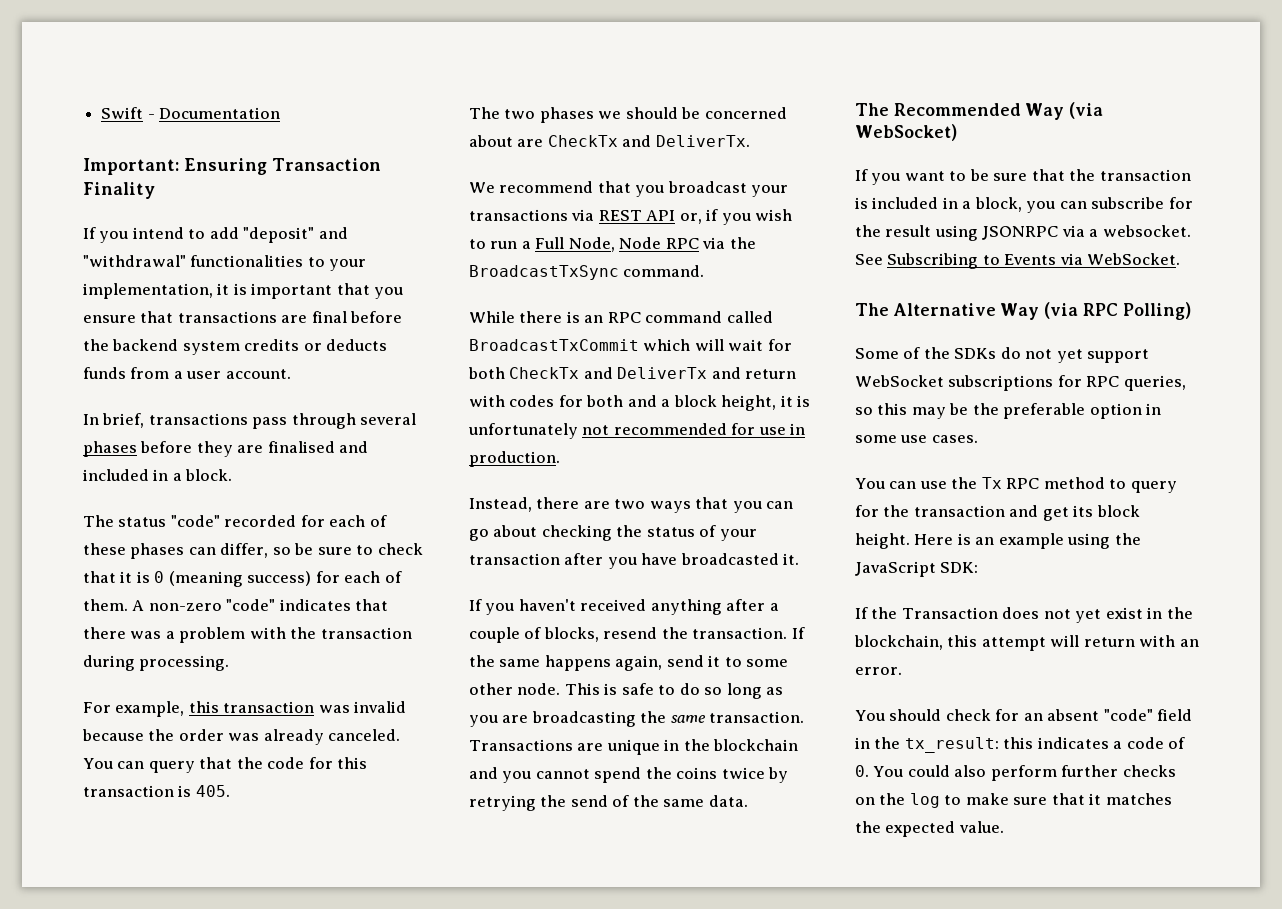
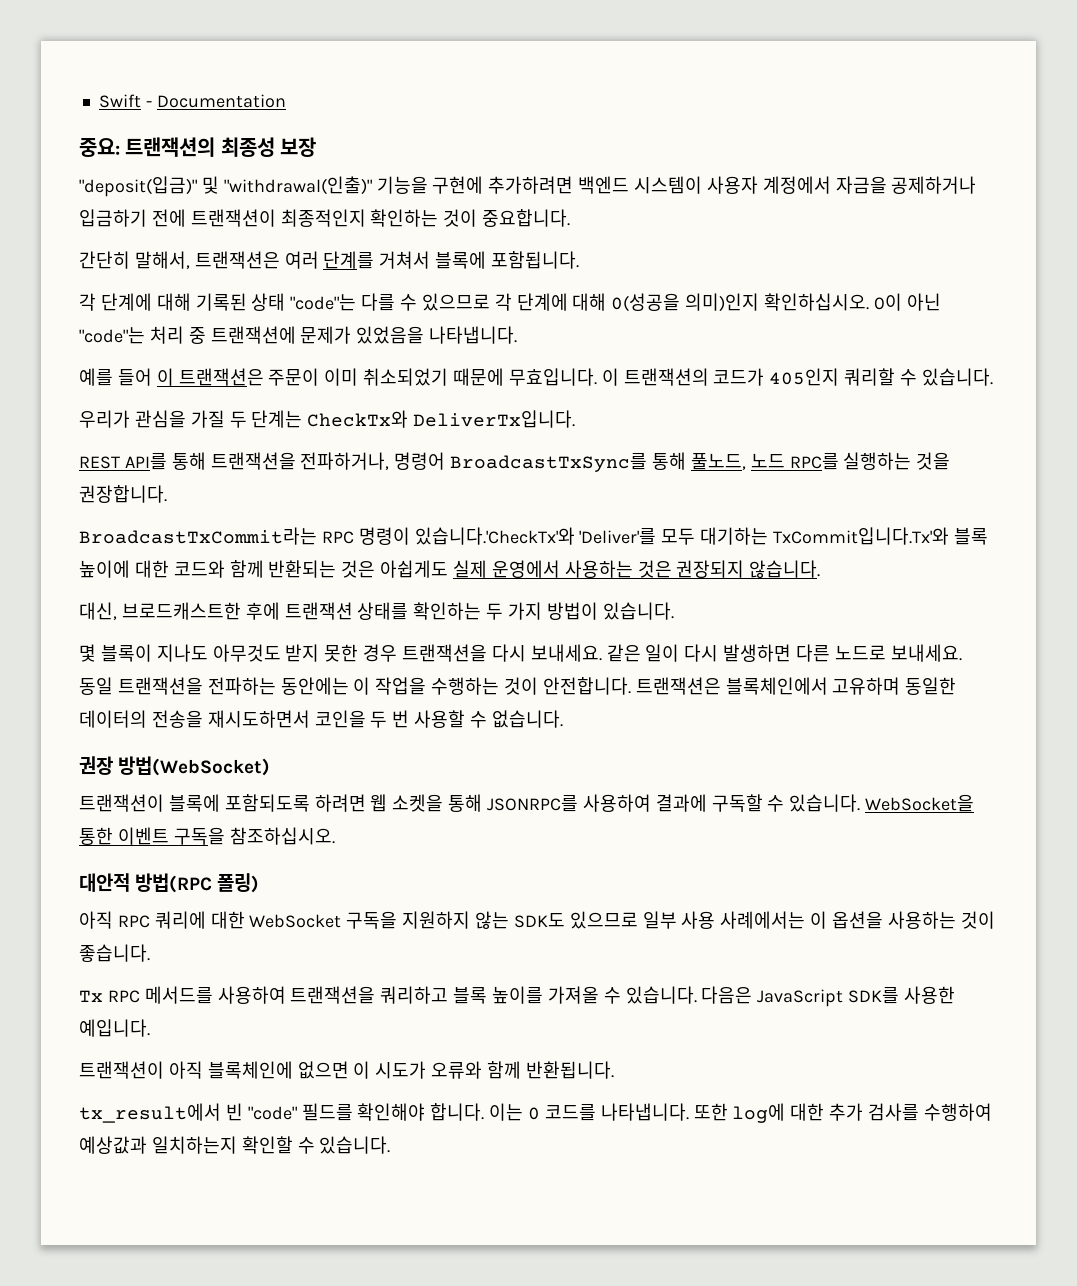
- Important: Ensuring Transaction Finality
- If you intend to add "deposit" and "withdrawal" functionalities to your implementation, it is important that you ensure that transactions are final before the backend system credits or deducts funds from a user account.
- In brief, transactions pass through several phases before they are finalised and included in a block.
- The status "code" recorded for each of these phases can differ, so be sure to check that it is 0 (meaning success) for each of them. A non-zero "code" indicates that there was a problem with the transaction during processing.
- For example, this transaction was invalid because the order was already canceled. You can query that the code for this transaction is 405.
- The two phases we should be concerned about are CheckTx and DeliverTx.
- We recommend that you broadcast your transactions via REST API or, if you wish to run a Full Node, Node RPC via the BroadcastTxSync command.
- While there is an RPC command called BroadcastTxCommit which will wait for both CheckTx and DeliverTx and return with codes for both and a block height, it is unfortunately not recommended for use in production.
- Instead, there are two ways that you can go about checking the status of your transaction after you have broadcasted it.
- If you haven't received anything after a couple of blocks, resend the transaction. If the same happens again, send it to some other node. This is safe to do so long as you are broadcasting the same transaction. Transactions are unique in the blockchain and you cannot spend the coins twice by retrying the send of the same data.
- The Recommended Way (via WebSocket)
- If you want to be sure that the transaction is included in a block, you can subscribe for the result using JSONRPC via a websocket. See Subscribing to Events via WebSocket.
- The Alternative Way (via RPC Polling)
- Some of the SDKs do not yet support WebSocket subscriptions for RPC queries, so this may be the preferable option in some use cases.
- You can use the Tx RPC method to query for the transaction and get its block height. Here is an example using the JavaScript SDK:
- If the Transaction does not yet exist in the blockchain, this attempt will return with an error.
- You should check for an absent "code" field in the tx_result: this indicates a code of 0. You could also perform further checks on the log to make sure that it matches the expected value.
+ 중요: 트랜잭션의 최종성 보장
+ "deposit(입금)" 및 "withdrawal(인출)" 기능을 구현에 추가하려면 백엔드 시스템이 사용자 계정에서 자금을 공제하거나 입금하기 전에 트랜잭션이 최종적인지 확인하는 것이 중요합니다.
+ 간단히 말해서, 트랜잭션은 여러 단계를 거쳐서 블록에 포함됩니다.
+ 각 단계에 대해 기록된 상태 "code"는 다를 수 있으므로 각 단계에 대해 0(성공을 의미)인지 확인하십시오. 0이 아닌 "code"는 처리 중 트랜잭션에 문제가 있었음을 나타냅니다.
+ 예를 들어 이 트랜잭션은 주문이 이미 취소되었기 때문에 무효입니다. 이 트랜잭션의 코드가 405인지 쿼리할 수 있습니다.
+ 우리가 관심을 가질 두 단계는 CheckTx와 DeliverTx입니다.
+ REST API를 통해 트랜잭션을 전파하거나, 명령어 BroadcastTxSync를 통해 풀노드, 노드 RPC를 실행하는 것을 권장합니다.
+ BroadcastTxCommit라는 RPC 명령이 있습니다.'CheckTx'와 'Deliver'를 모두 대기하는 TxCommit입니다.Tx'와 블록 높이에 대한 코드와 함께 반환되는 것은 아쉽게도 실제 운영에서 사용하는 것은 권장되지 않습니다.
+ 대신, 브로드캐스트한 후에 트랜잭션 상태를 확인하는 두 가지 방법이 있습니다.
+ 몇 블록이 지나도 아무것도 받지 못한 경우 트랜잭션을 다시 보내세요. 같은 일이 다시 발생하면 다른 노드로 보내세요. 동일 트랜잭션을 전파하는 동안에는 이 작업을 수행하는 것이 안전합니다. 트랜잭션은 블록체인에서 고유하며 동일한 데이터의 전송을 재시도하면서 코인을 두 번 사용할 수 없습니다.
+ 권장 방법(WebSocket)
+ 트랜잭션이 블록에 포함되도록 하려면 웹 소켓을 통해 JSONRPC를 사용하여 결과에 구독할 수 있습니다. WebSocket을 통한 이벤트 구독을 참조하십시오.
+ 대안적 방법(RPC 폴링)
+ 아직 RPC 쿼리에 대한 WebSocket 구독을 지원하지 않는 SDK도 있으므로 일부 사용 사례에서는 이 옵션을 사용하는 것이 좋습니다.
+ Tx RPC 메서드를 사용하여 트랜잭션을 쿼리하고 블록 높이를 가져올 수 있습니다. 다음은 JavaScript SDK를 사용한 예입니다.
+ 트랜잭션이 아직 블록체인에 없으면 이 시도가 오류와 함께 반환됩니다.
+ tx_result에서 빈 "code" 필드를 확인해야 합니다. 이는 0 코드를 나타냅니다. 또한 log에 대한 추가 검사를 수행하여 예상값과 일치하는지 확인할 수 있습니다.

